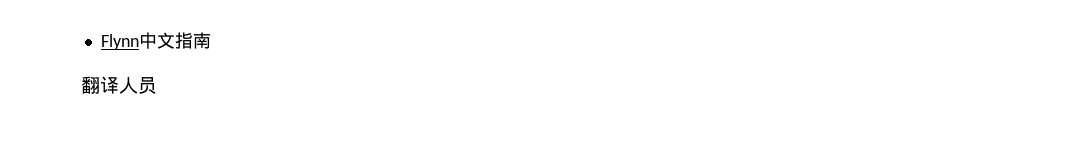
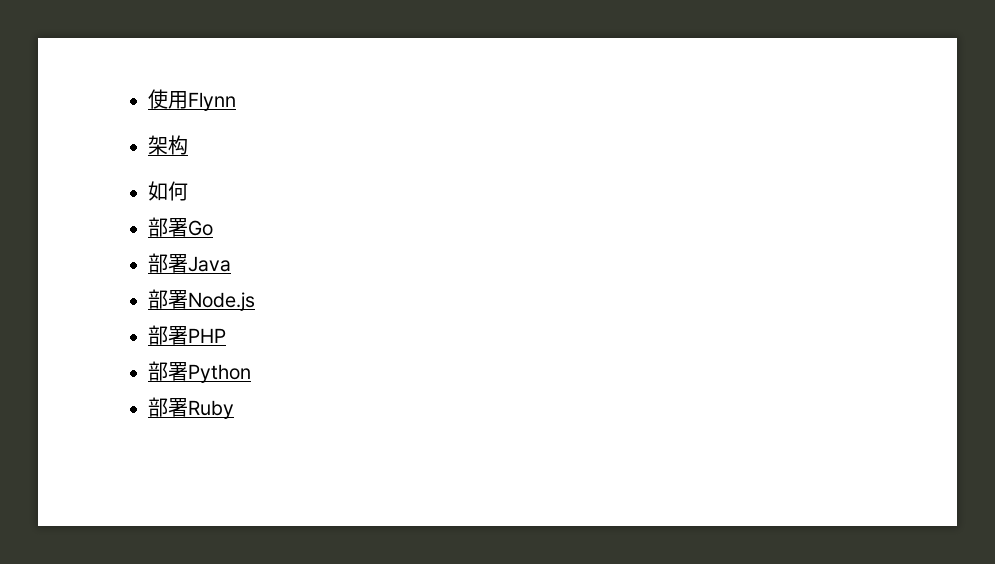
- Flynn中文指南
- 翻译人员
+ 使用Flynn
+ 架构
+ 如何
+ 部署Go
+ 部署Java
+ 部署Node.js
+ 部署PHP
+ 部署Python
+ 部署Ruby

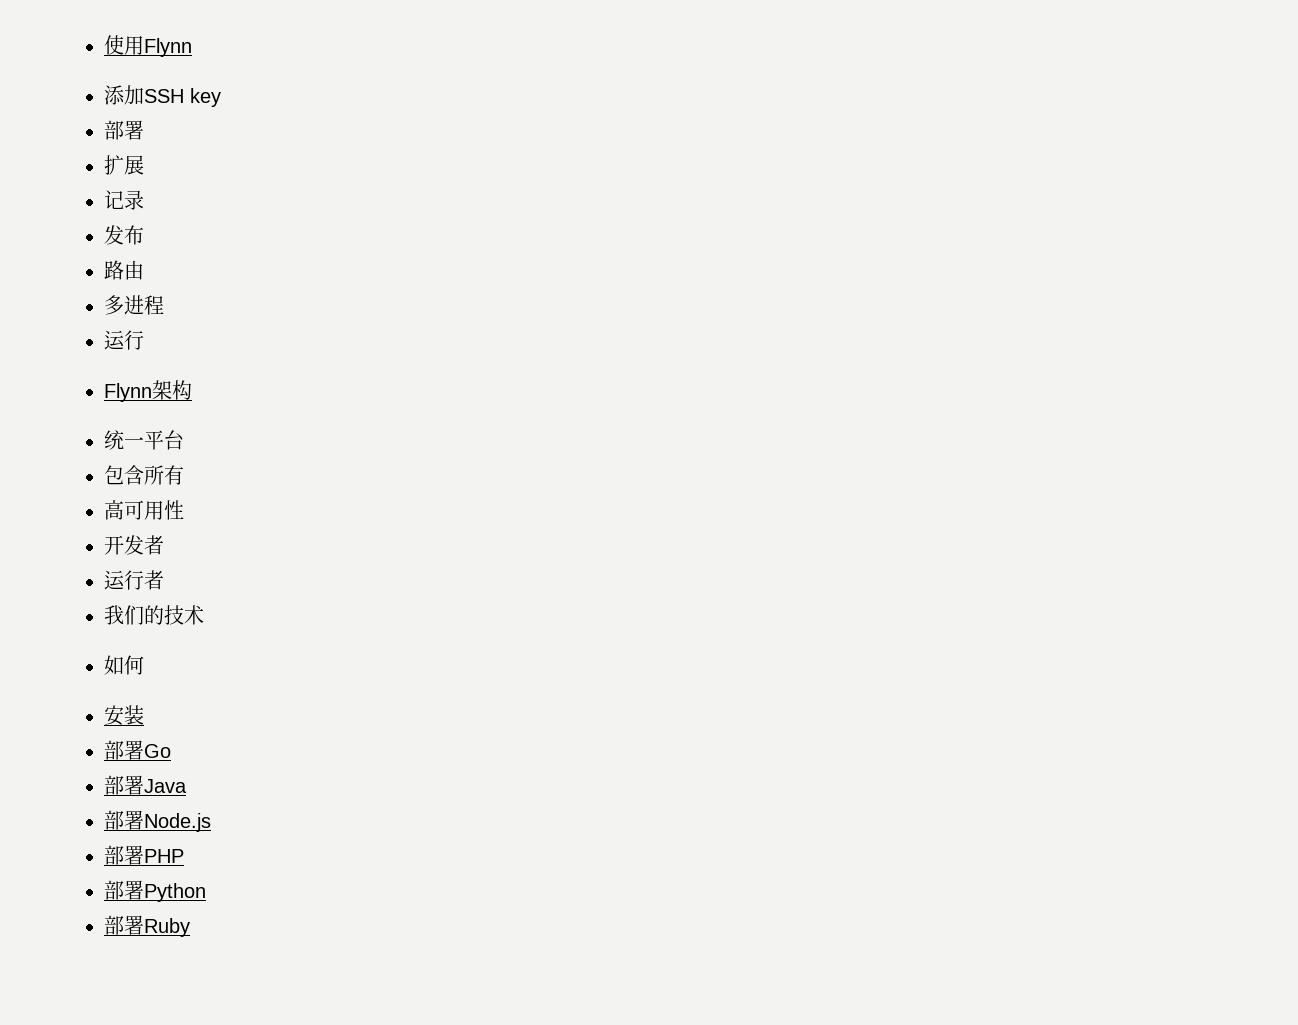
- 架构
+ 添加SSH key
+ 部署
+ 扩展
+ 记录
+ 发布
+ 路由
+ 多进程
+ 运行
+ Flynn架构
+ 统一平台
+ 包含所有
+ 高可用性
+ 开发者
+ 运行者
+ 我们的技术
+ 安装

